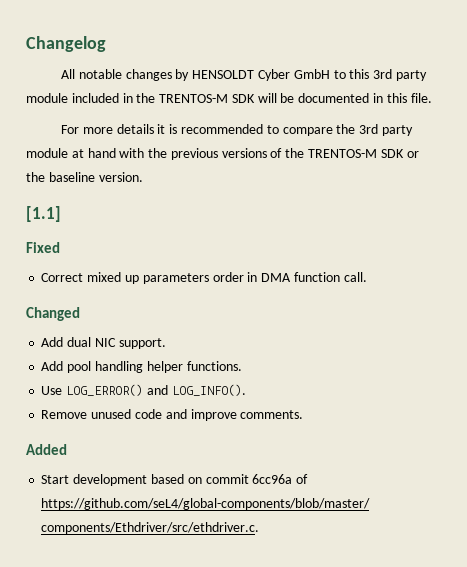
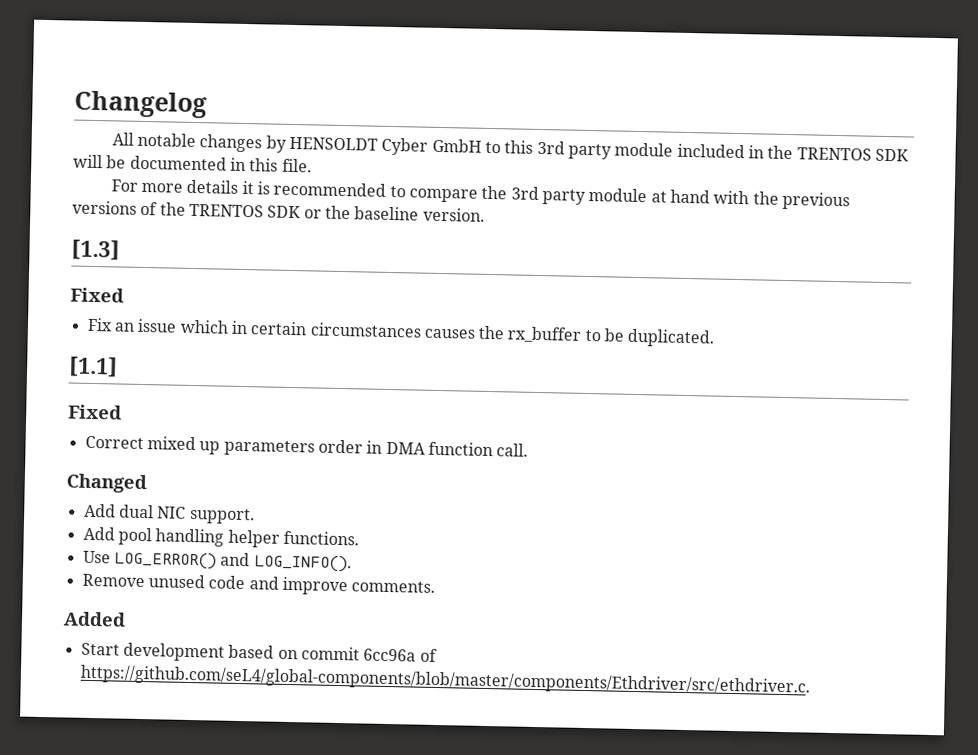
- All notable changes by HENSOLDT Cyber GmbH to this 3rd party module included in the TRENTOS-M SDK will be documented in this file.
+ All notable changes by HENSOLDT Cyber GmbH to this 3rd party module included in the TRENTOS SDK will be documented in this file.
- For more details it is recommended to compare the 3rd party module at hand with the previous versions of the TRENTOS-M SDK or the baseline version.
+ For more details it is recommended to compare the 3rd party module at hand with the previous versions of the TRENTOS SDK or the baseline version.
+ [1.3]
+ Fixed
+ Fix an issue which in certain circumstances causes the rx_buffer to be duplicated.

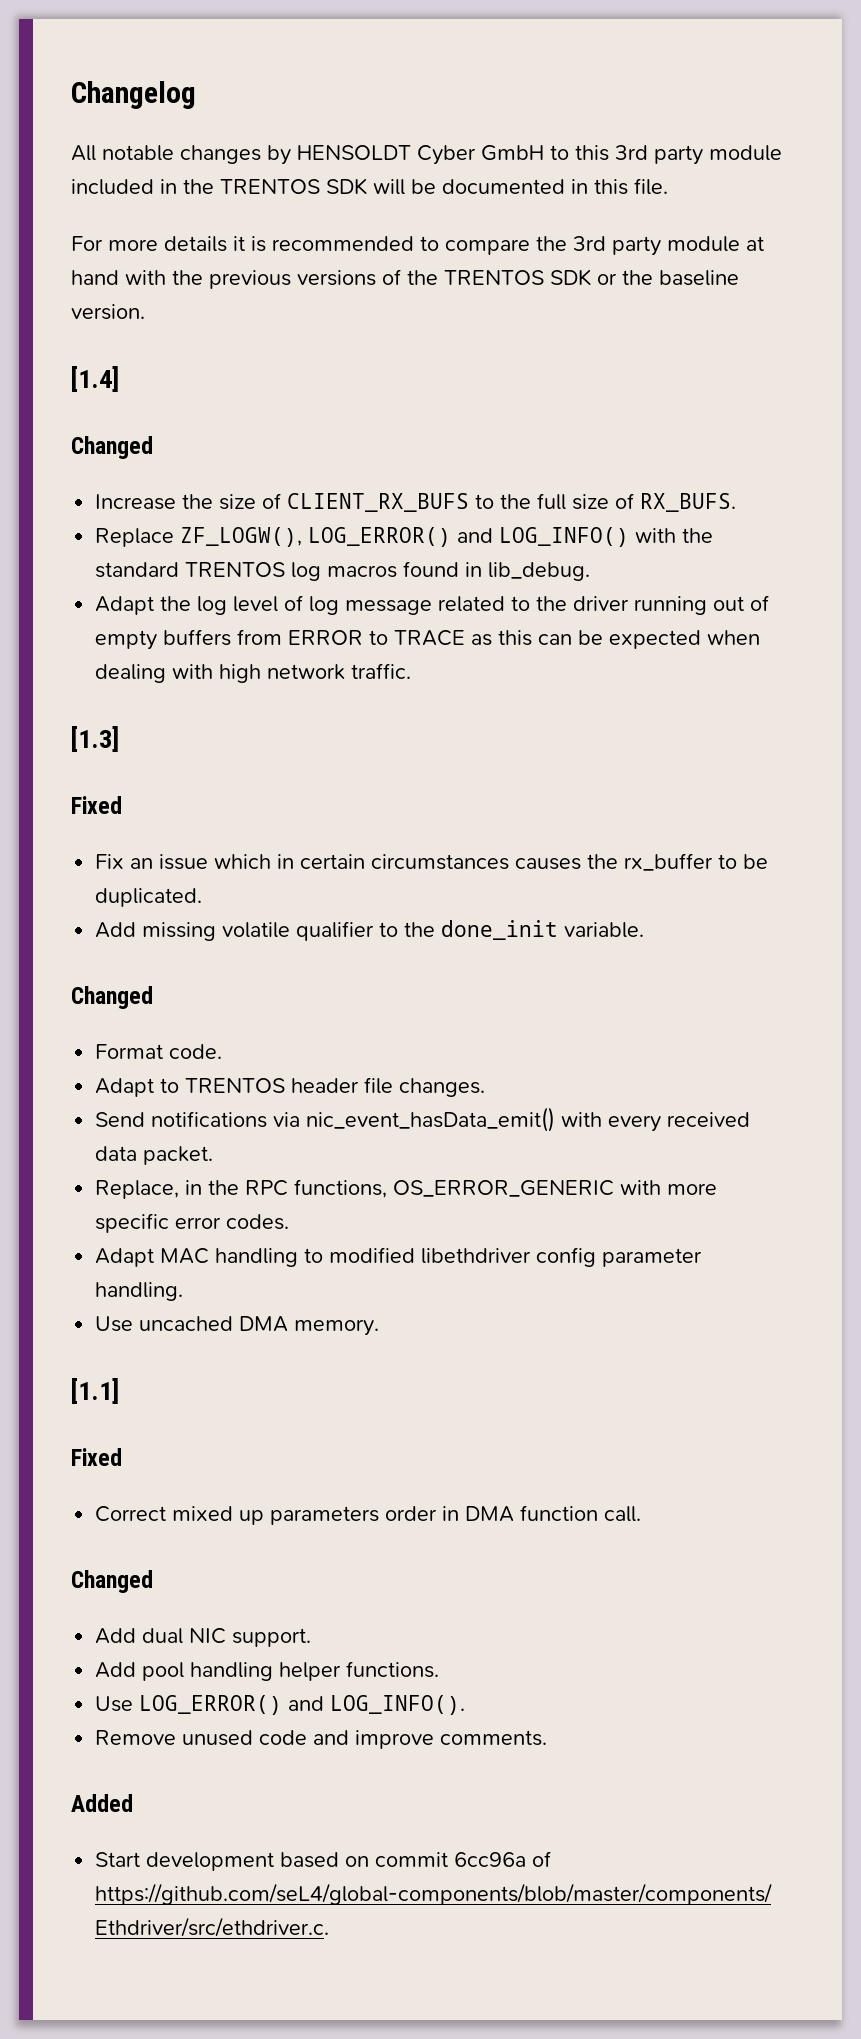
+ [1.4]
+ Changed
+ Increase the size of CLIENT_RX_BUFS to the full size of RX_BUFS.
+ Replace ZF_LOGW(), LOG_ERROR() and LOG_INFO() with the standard TRENTOS log macros found in lib_debug.
+ Adapt the log level of log message related to the driver running out of empty buffers from ERROR to TRACE as this can be expected when dealing with high network traffic.
+ Add missing volatile qualifier to the done_init variable.
+ Changed
+ Format code.
+ Adapt to TRENTOS header file changes.
+ Send notifications via nic_event_hasData_emit() with every received data packet.
+ Replace, in the RPC functions, OS_ERROR_GENERIC with more specific error codes.
+ Adapt MAC handling to modified libethdriver config parameter handling.
+ Use uncached DMA memory.

